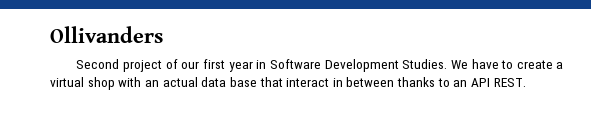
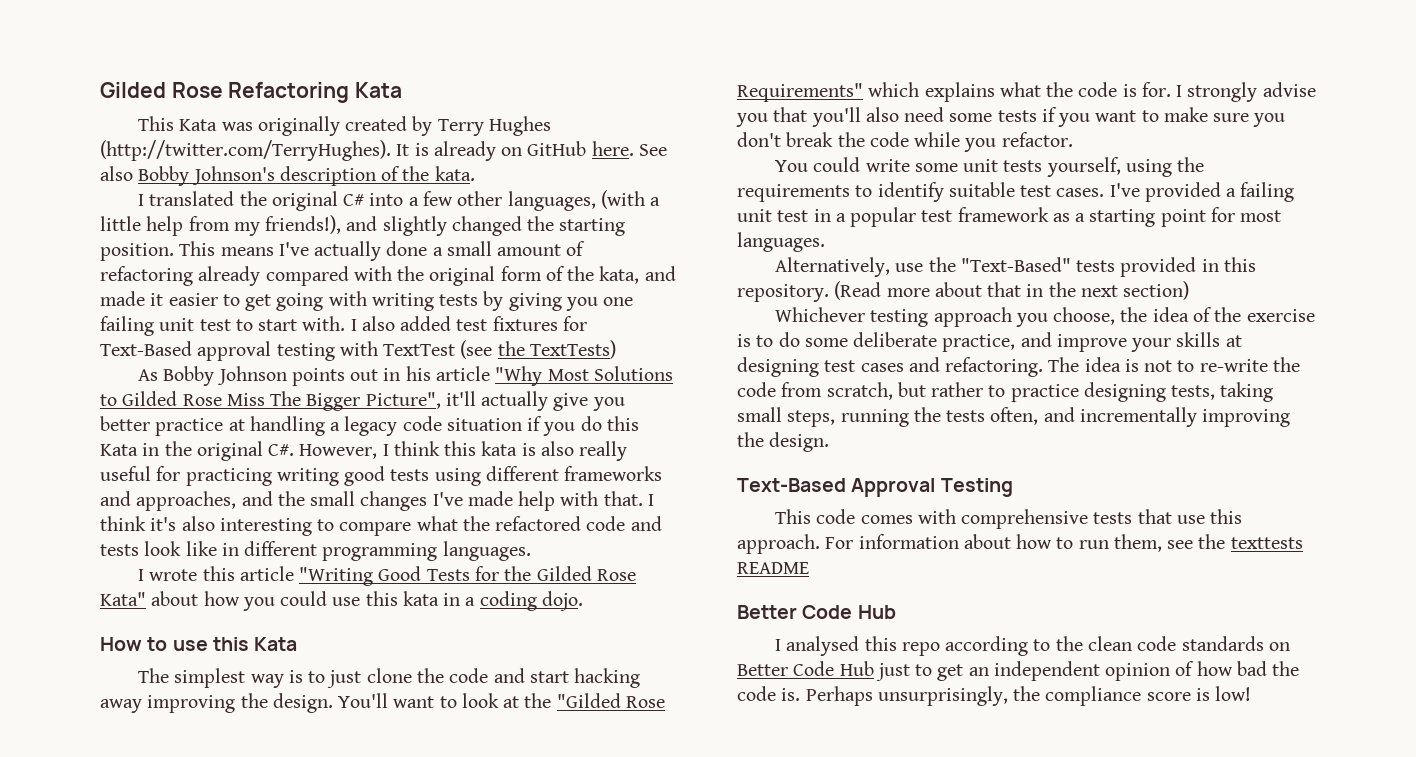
- Ollivanders
- Second project of our first year in Software Development Studies. We have to create a virtual shop with an actual data base that interact in between thanks to an API REST.
+ Gilded Rose Refactoring Kata
+ This Kata was originally created by Terry Hughes (http://twitter.com/TerryHughes). It is already on GitHub here. See also Bobby Johnson's description of the kata.
+ I translated the original C# into a few other languages, (with a little help from my friends!), and slightly changed the starting position. This means I've actually done a small amount of refactoring already compared with the original form of the kata, and made it easier to get going with writing tests by giving you one failing unit test to start with. I also added test fixtures for Text-Based approval testing with TextTest (see the TextTests)
+ As Bobby Johnson points out in his article "Why Most Solutions to Gilded Rose Miss The Bigger Picture", it'll actually give you better practice at handling a legacy code situation if you do this Kata in the original C#. However, I think this kata is also really useful for practicing writing good tests using different frameworks and approaches, and the small changes I've made help with that. I think it's also interesting to compare what the refactored code and tests look like in different programming languages.
+ I wrote this article "Writing Good Tests for the Gilded Rose Kata" about how you could use this kata in a coding dojo.
+ How to use this Kata
+ The simplest way is to just clone the code and start hacking away improving the design. You'll want to look at the "Gilded Rose Requirements" which explains what the code is for. I strongly advise you that you'll also need some tests if you want to make sure you don't break the code while you refactor.
+ You could write some unit tests yourself, using the requirements to identify suitable test cases. I've provided a failing unit test in a popular test framework as a starting point for most languages.
+ Alternatively, use the "Text-Based" tests provided in this repository. (Read more about that in the next section)
+ Whichever testing approach you choose, the idea of the exercise is to do some deliberate practice, and improve your skills at designing test cases and refactoring. The idea is not to re-write the code from scratch, but rather to practice designing tests, taking small steps, running the tests often, and incrementally improving the design.
+ Text-Based Approval Testing
+ This code comes with comprehensive tests that use this approach. For information about how to run them, see the texttests README
+ Better Code Hub
+ I analysed this repo according to the clean code standards on Better Code Hub just to get an independent opinion of how bad the code is. Perhaps unsurprisingly, the compliance score is low!

